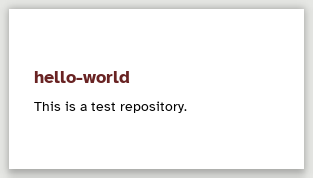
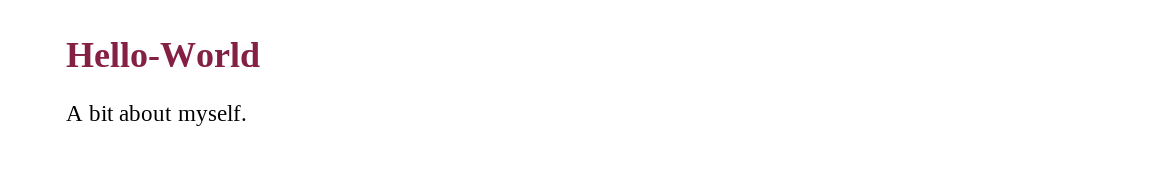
- hello-world
- This is a test repository.
+ Hello-World
+ A bit about myself.

